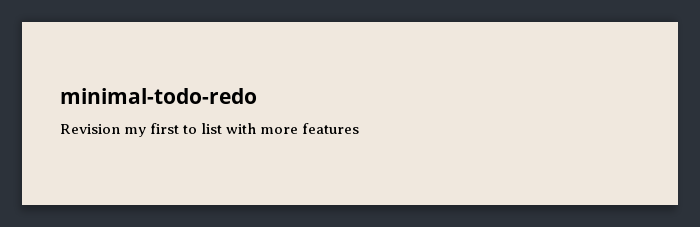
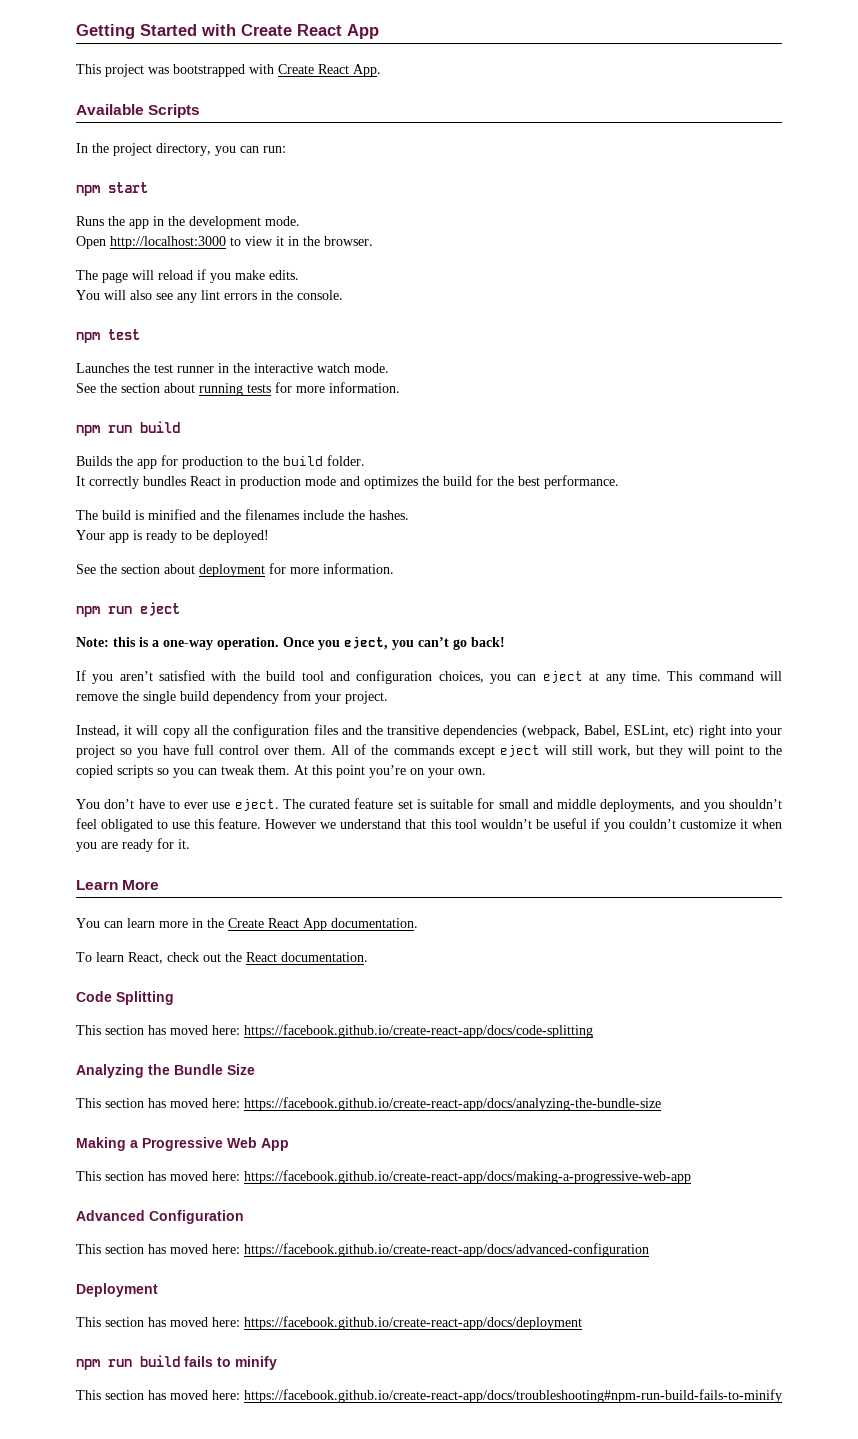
- minimal-todo-redo
- Revision my first to list with more features
+ Getting Started with Create React App
+ This project was bootstrapped with Create React App.
+ Available Scripts
+ In the project directory, you can run:
+ npm start
+ Runs the app in the development mode.
+ Open http://localhost:3000 to view it in the browser.
+ The page will reload if you make edits.
+ You will also see any lint errors in the console.
+ npm test
+ Launches the test runner in the interactive watch mode.
+ See the section about running tests for more information.
+ npm run build
+ Builds the app for production to the build folder.
+ It correctly bundles React in production mode and optimizes the build for the best performance.
+ The build is minified and the filenames include the hashes.
+ Your app is ready to be deployed!
+ See the section about deployment for more information.
+ npm run eject
+ Note: this is a one-way operation. Once you eject, you can’t go back!
+ If you aren’t satisfied with the build tool and configuration choices, you can eject at any time. This command will remove the single build dependency from your project.
+ Instead, it will copy all the configuration files and the transitive dependencies (webpack, Babel, ESLint, etc) right into your project so you have full control over them. All of the commands except eject will still work, but they will point to the copied scripts so you can tweak them. At this point you’re on your own.
+ You don’t have to ever use eject. The curated feature set is suitable for small and middle deployments, and you shouldn’t feel obligated to use this feature. However we understand that this tool wouldn’t be useful if you couldn’t customize it when you are ready for it.
+ Learn More
+ You can learn more in the Create React App documentation.
+ To learn React, check out the React documentation.
+ Code Splitting
+ This section has moved here: https://facebook.github.io/create-react-app/docs/code-splitting
+ Analyzing the Bundle Size
+ This section has moved here: https://facebook.github.io/create-react-app/docs/analyzing-the-bundle-size
+ Making a Progressive Web App
+ This section has moved here: https://facebook.github.io/create-react-app/docs/making-a-progressive-web-app
+ Advanced Configuration
+ This section has moved here: https://facebook.github.io/create-react-app/docs/advanced-configuration
+ Deployment
+ This section has moved here: https://facebook.github.io/create-react-app/docs/deployment
+ npm run build fails to minify
+ This section has moved here: https://facebook.github.io/create-react-app/docs/troubleshooting#npm-run-build-fails-to-minify

